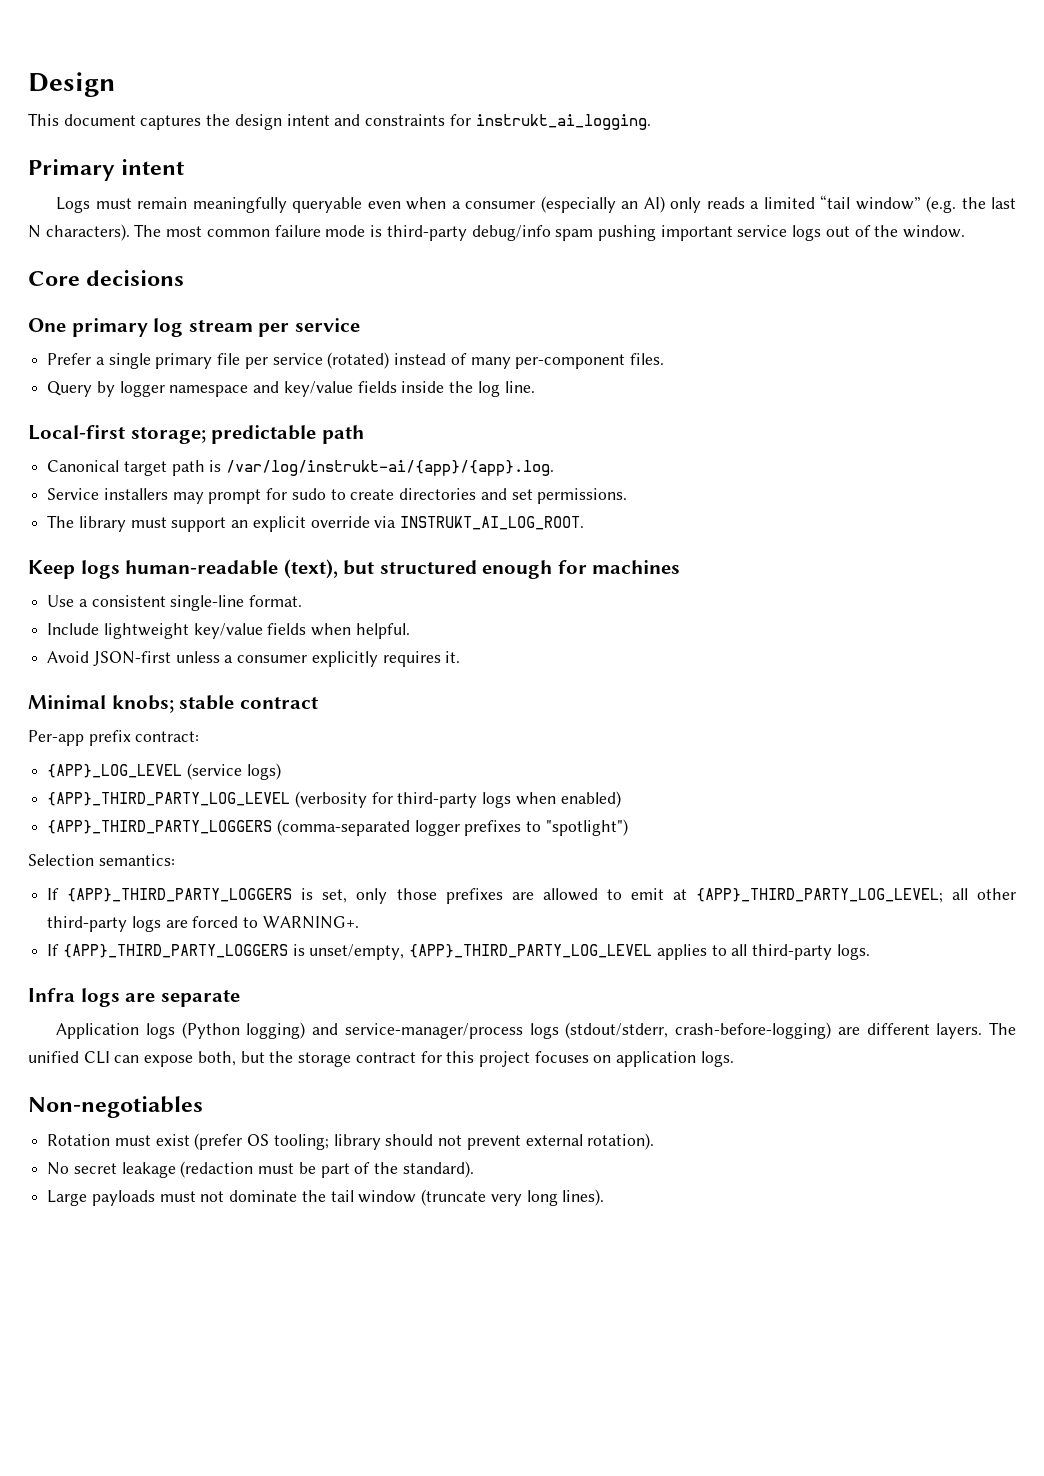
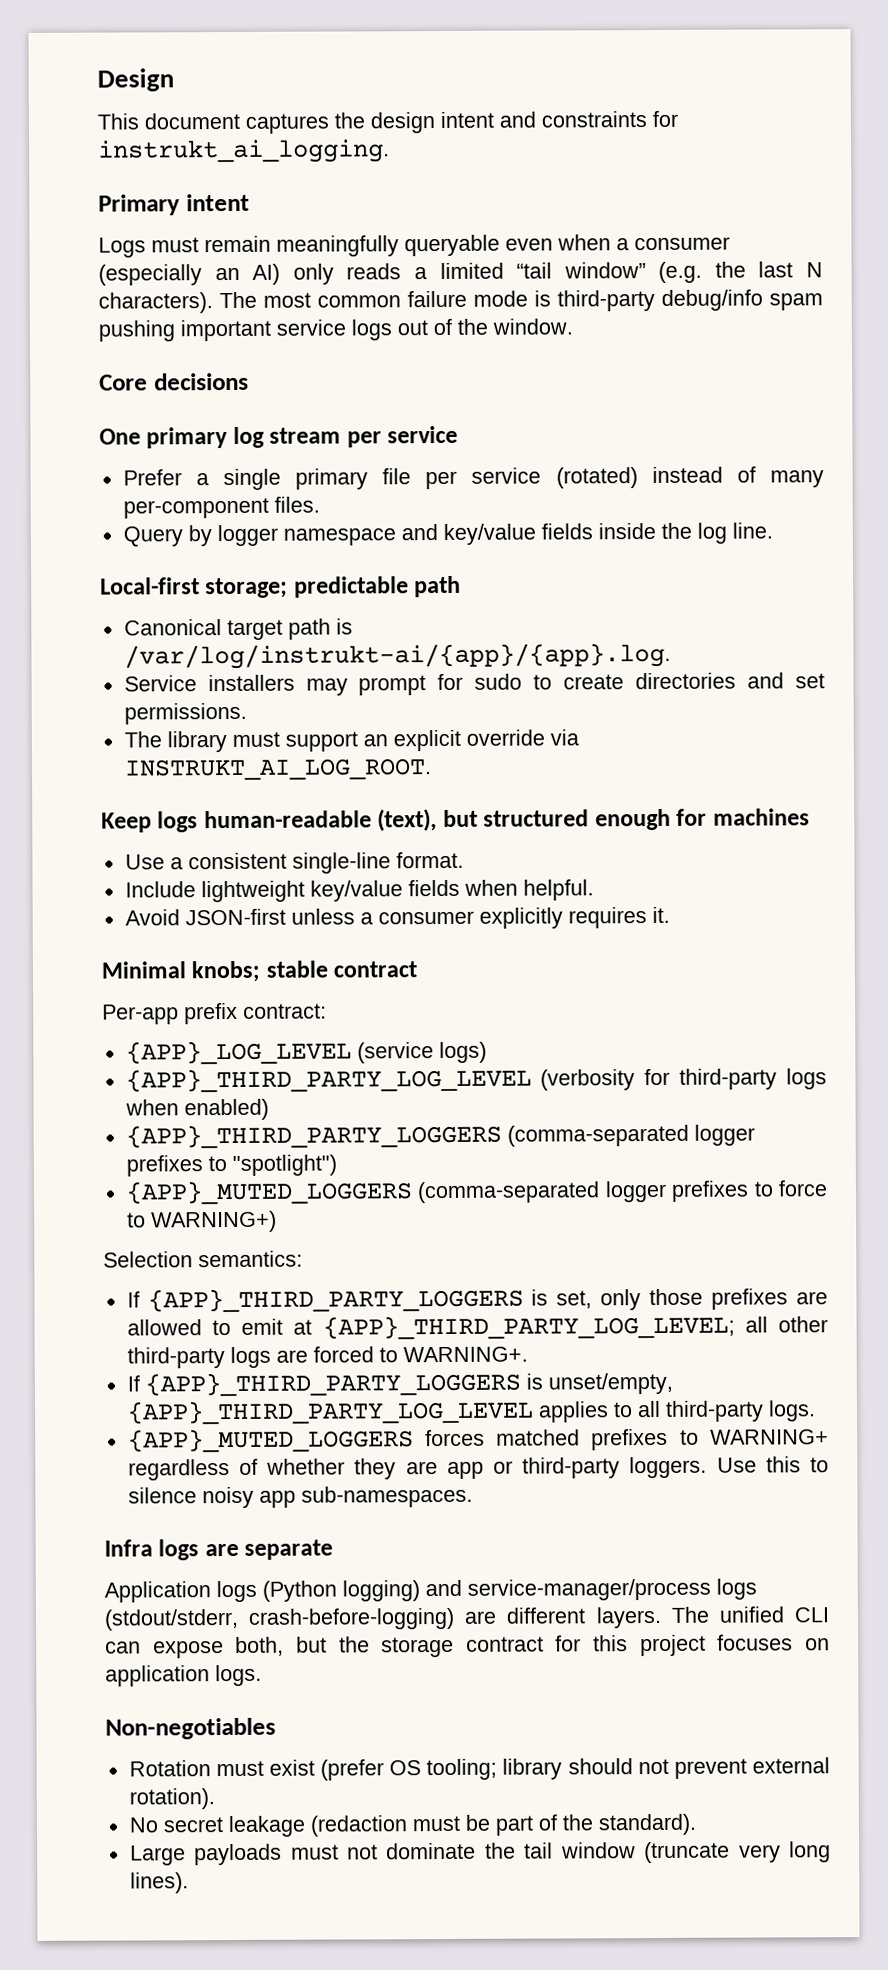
+ {APP}_MUTED_LOGGERS (comma-separated logger prefixes to force to WARNING+)
+ {APP}_MUTED_LOGGERS forces matched prefixes to WARNING+ regardless of whether they are app or third-party loggers. Use this to silence noisy app sub-namespaces.

